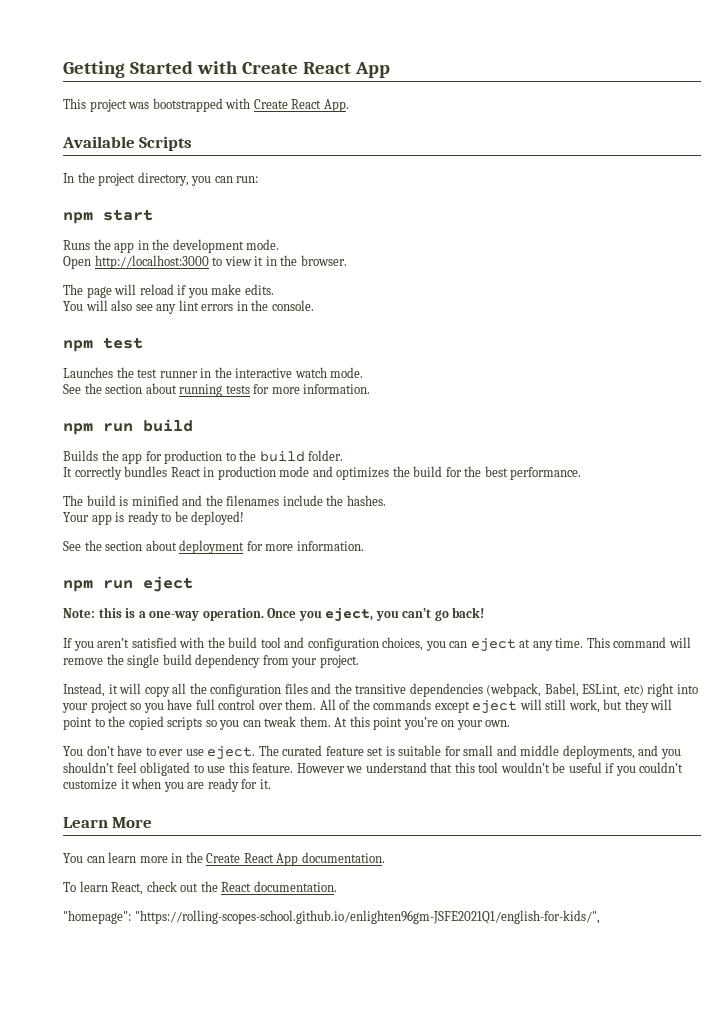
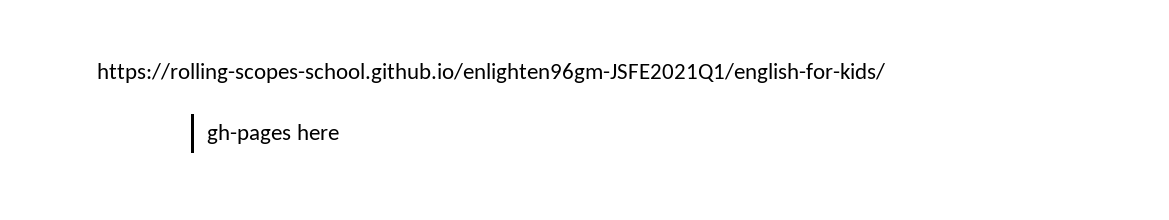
- Getting Started with Create React App
- This project was bootstrapped with Create React App.
- Available Scripts
- In the project directory, you can run:
- npm start
- Runs the app in the development mode.
- Open http://localhost:3000 to view it in the browser.
- The page will reload if you make edits.
- You will also see any lint errors in the console.
- npm test
- Launches the test runner in the interactive watch mode.
- See the section about running tests for more information.
- npm run build
- Builds the app for production to the build folder.
- It correctly bundles React in production mode and optimizes the build for the best performance.
- The build is minified and the filenames include the hashes.
- Your app is ready to be deployed!
- See the section about deployment for more information.
- npm run eject
- Note: this is a one-way operation. Once you eject, you can’t go back!
- If you aren’t satisfied with the build tool and configuration choices, you can eject at any time. This command will remove the single build dependency from your project.
- Instead, it will copy all the configuration files and the transitive dependencies (webpack, Babel, ESLint, etc) right into your project so you have full control over them. All of the commands except eject will still work, but they will point to the copied scripts so you can tweak them. At this point you’re on your own.
- You don’t have to ever use eject. The curated feature set is suitable for small and middle deployments, and you shouldn’t feel obligated to use this feature. However we understand that this tool wouldn’t be useful if you couldn’t customize it when you are ready for it.
- Learn More
- You can learn more in the Create React App documentation.
- To learn React, check out the React documentation.
- "homepage": "https://rolling-scopes-school.github.io/enlighten96gm-JSFE2021Q1/english-for-kids/",
+ https://rolling-scopes-school.github.io/enlighten96gm-JSFE2021Q1/english-for-kids/
+ gh-pages here

